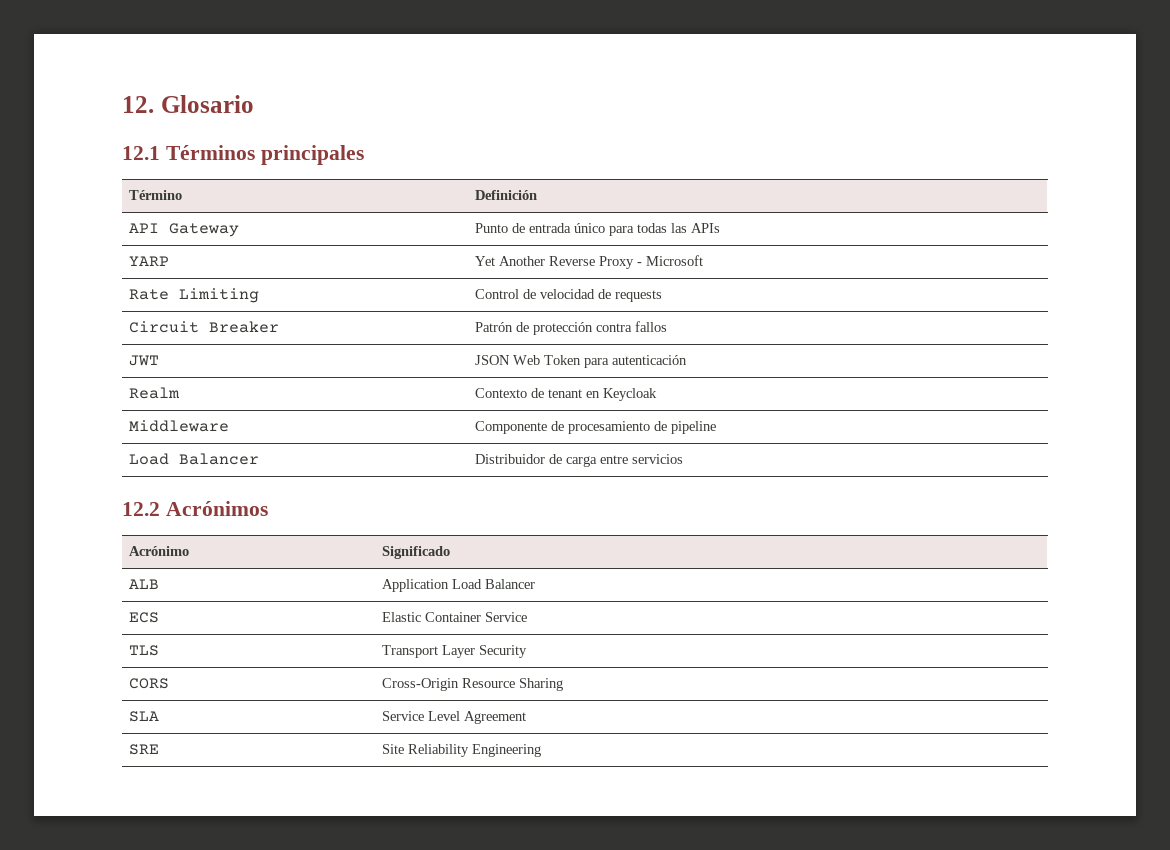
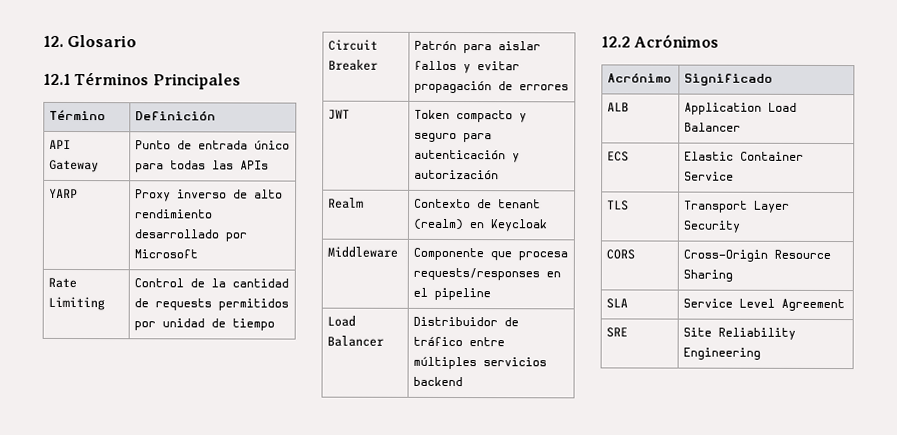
- 12.1 Términos principales
+ 12.1 Términos Principales
- YARP | Yet Another Reverse Proxy - Microsoft
+ YARP | Proxy inverso de alto rendimiento desarrollado por Microsoft
- Rate Limiting | Control de velocidad de requests
- Circuit Breaker | Patrón de protección contra fallos
- JWT | JSON Web Token para autenticación
+ Rate Limiting | Control de la cantidad de requests permitidos por unidad de tiempo
+ Circuit Breaker | Patrón para aislar fallos y evitar propagación de errores
+ JWT | Token compacto y seguro para autenticación y autorización
- Realm | Contexto de tenant en Keycloak
+ Realm | Contexto de tenant (realm) en Keycloak
- Middleware | Componente de procesamiento de pipeline
+ Middleware | Componente que procesa requests/responses en el pipeline
- Load Balancer | Distribuidor de carga entre servicios
+ Load Balancer | Distribuidor de tráfico entre múltiples servicios backend

